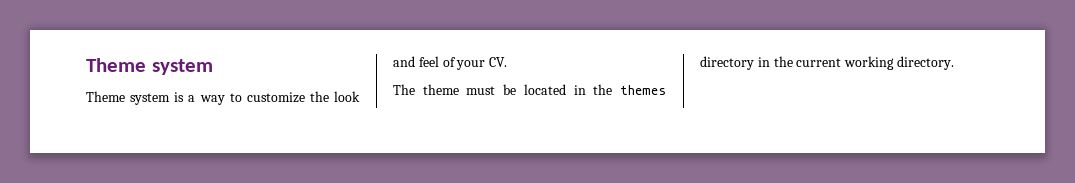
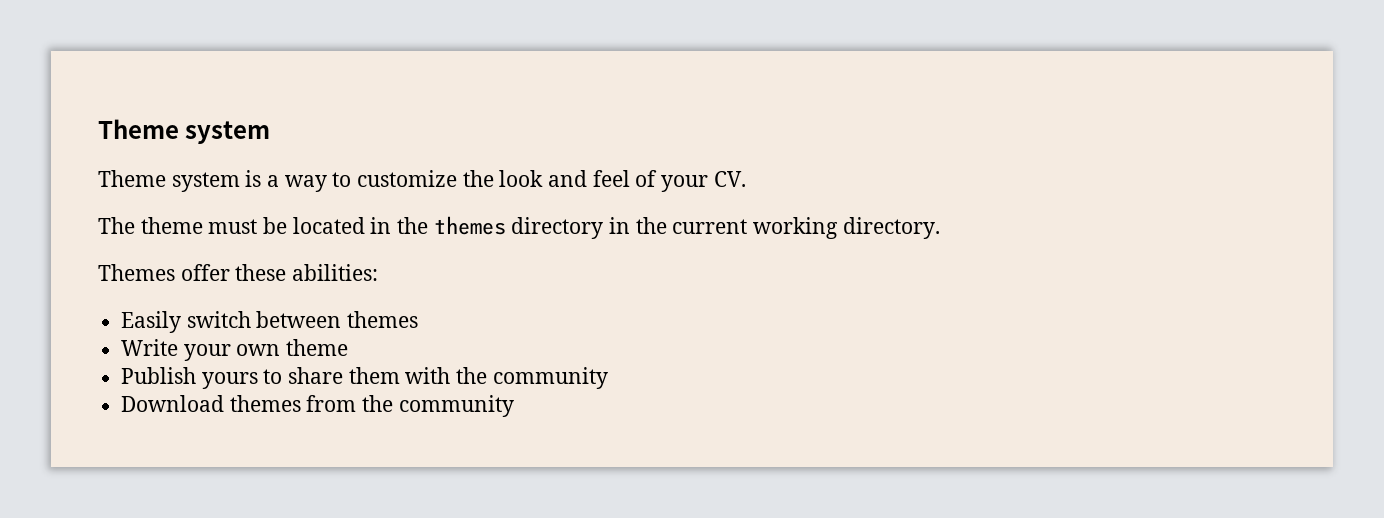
+ Themes offer these abilities:
+ Easily switch between themes
+ Write your own theme
+ Publish yours to share them with the community
+ Download themes from the community

